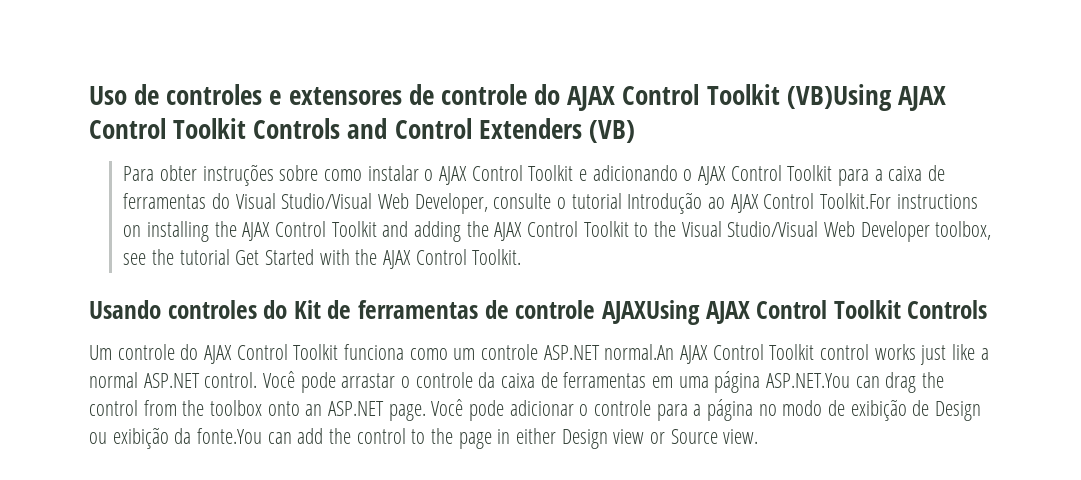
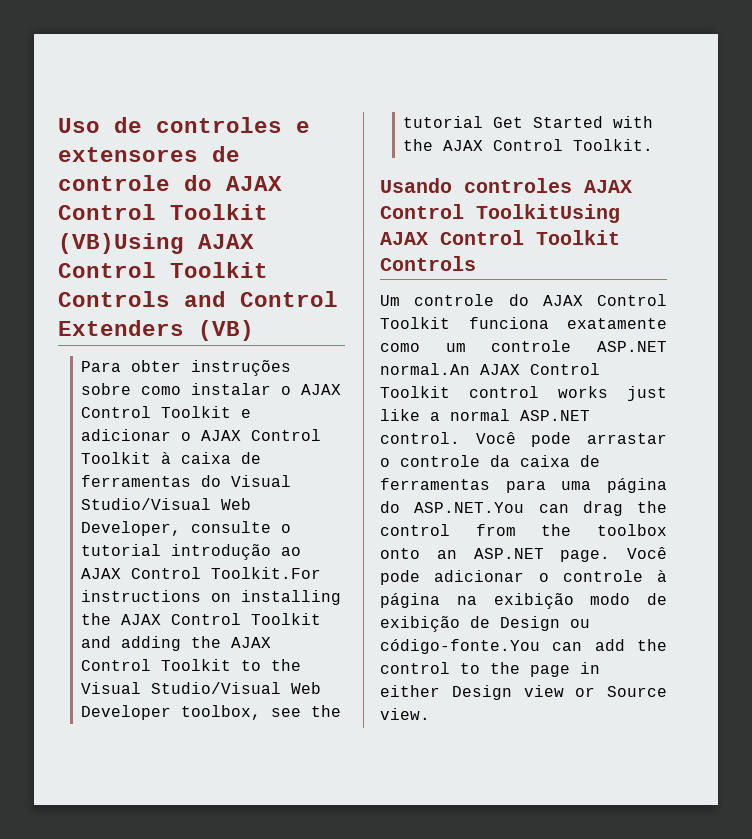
- Para obter instruções sobre como instalar o AJAX Control Toolkit e adicionando o AJAX Control Toolkit para a caixa de ferramentas do Visual Studio/Visual Web Developer, consulte o tutorial Introdução ao AJAX Control Toolkit.For instructions on installing the AJAX Control Toolkit and adding the AJAX Control Toolkit to the Visual Studio/Visual Web Developer toolbox, see the tutorial Get Started with the AJAX Control Toolkit.
+ Para obter instruções sobre como instalar o AJAX Control Toolkit e adicionar o AJAX Control Toolkit à caixa de ferramentas do Visual Studio/Visual Web Developer, consulte o tutorial introdução ao AJAX Control Toolkit.For instructions on installing the AJAX Control Toolkit and adding the AJAX Control Toolkit to the Visual Studio/Visual Web Developer toolbox, see the tutorial Get Started with the AJAX Control Toolkit.
- Usando controles do Kit de ferramentas de controle AJAXUsing AJAX Control Toolkit Controls
+ Usando controles AJAX Control ToolkitUsing AJAX Control Toolkit Controls
- Um controle do AJAX Control Toolkit funciona como um controle ASP.NET normal.An AJAX Control Toolkit control works just like a normal ASP.NET control.
+ Um controle do AJAX Control Toolkit funciona exatamente como um controle ASP.NET normal.An AJAX Control Toolkit control works just like a normal ASP.NET control.
- Você pode arrastar o controle da caixa de ferramentas em uma página ASP.NET.You can drag the control from the toolbox onto an ASP.NET page.
+ Você pode arrastar o controle da caixa de ferramentas para uma página do ASP.NET.You can drag the control from the toolbox onto an ASP.NET page.
- Você pode adicionar o controle para a página no modo de exibição de Design ou exibição da fonte.You can add the control to the page in either Design view or Source view.
+ Você pode adicionar o controle à página na exibição modo de exibição de Design ou código-fonte.You can add the control to the page in either Design view or Source view.

